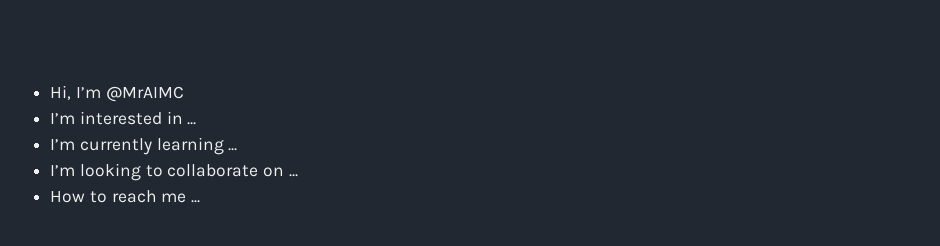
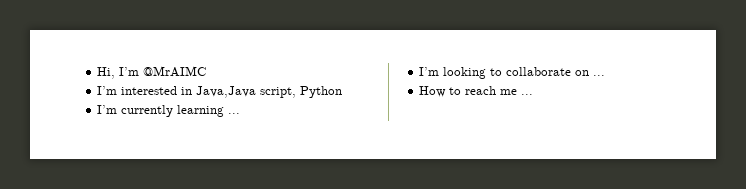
- I’m interested in ...
+ I’m interested in Java,Java script, Python

